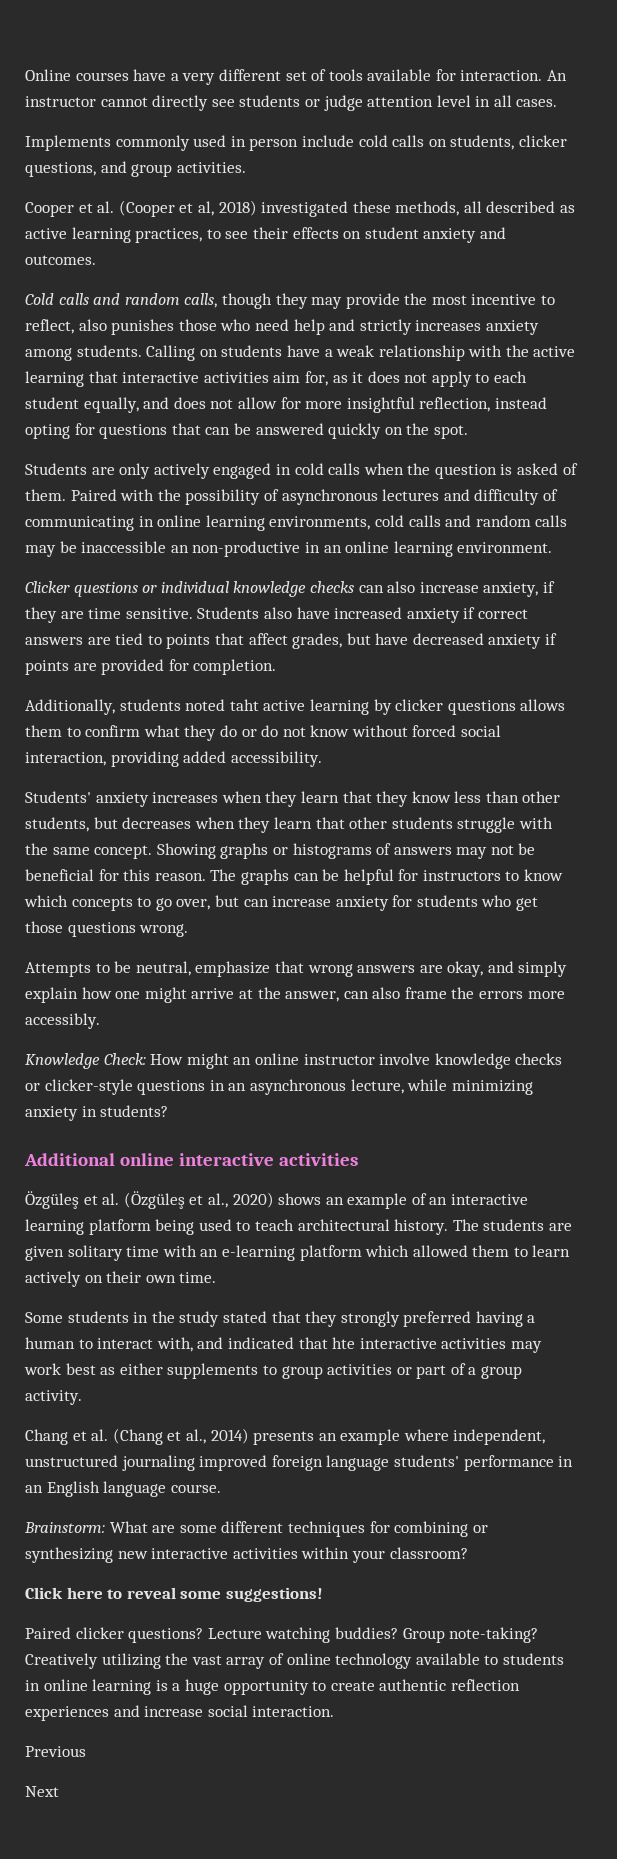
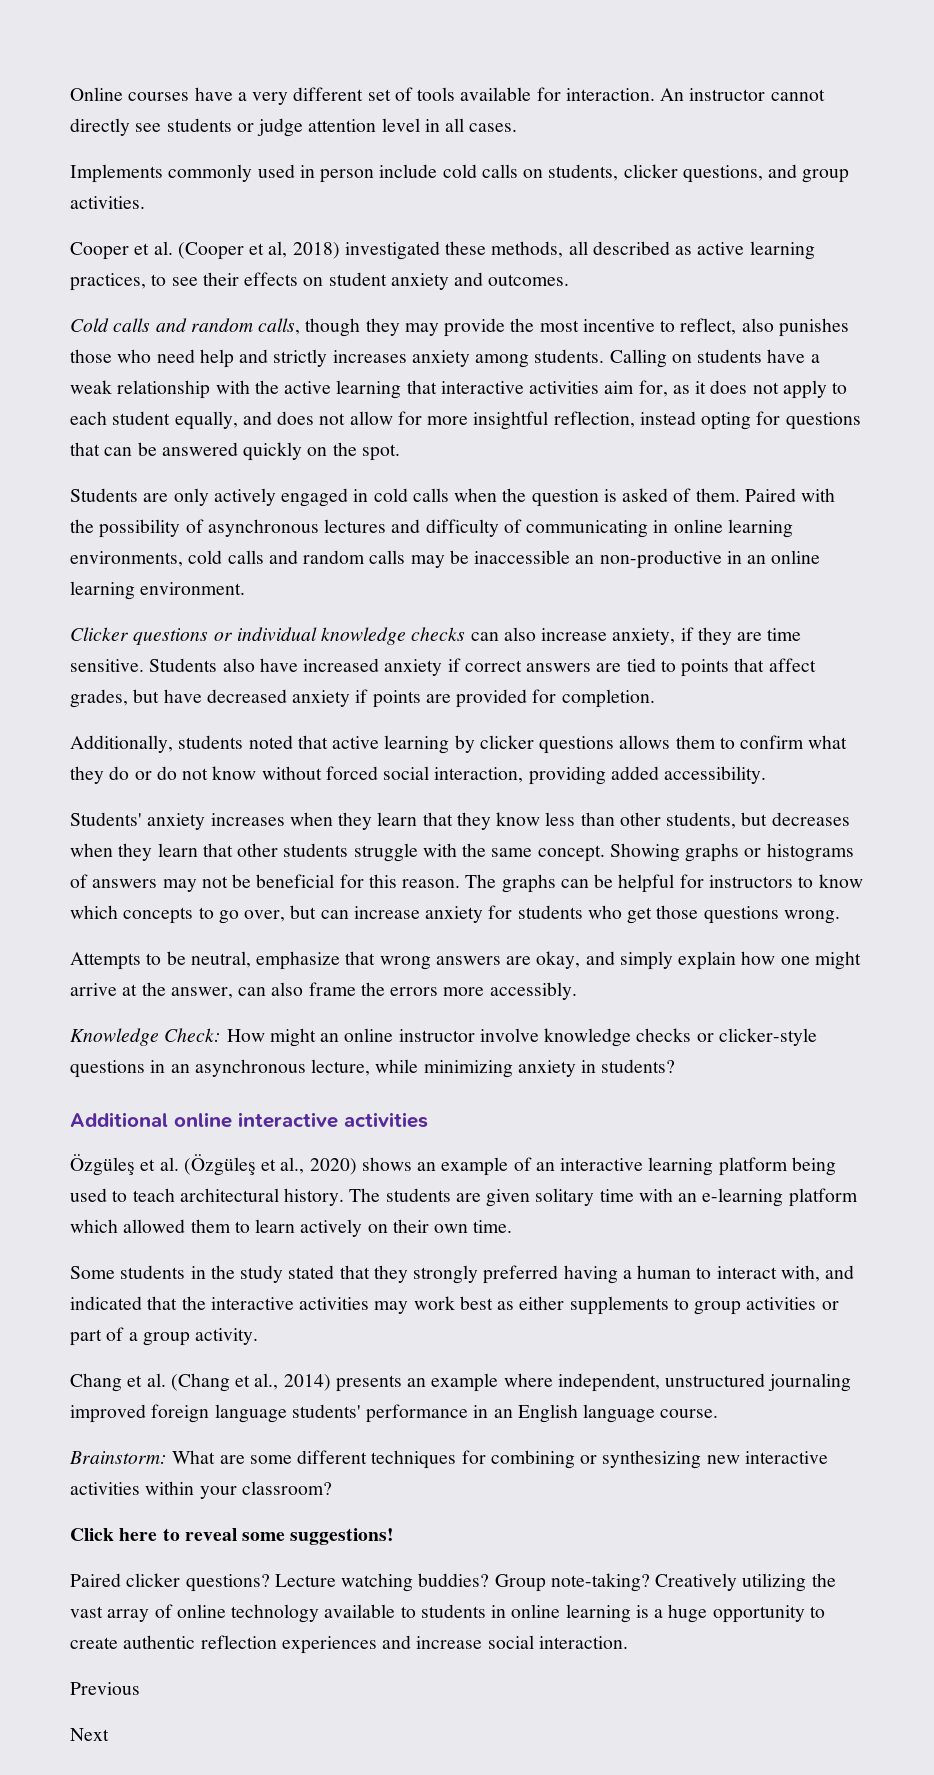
- Additionally, students noted taht active learning by clicker questions allows them to confirm what they do or do not know without forced social interaction, providing added accessibility.
+ Additionally, students noted that active learning by clicker questions allows them to confirm what they do or do not know without forced social interaction, providing added accessibility.
- Some students in the study stated that they strongly preferred having a human to interact with, and indicated that hte interactive activities may work best as either supplements to group activities or part of a group activity.
+ Some students in the study stated that they strongly preferred having a human to interact with, and indicated that the interactive activities may work best as either supplements to group activities or part of a group activity.

